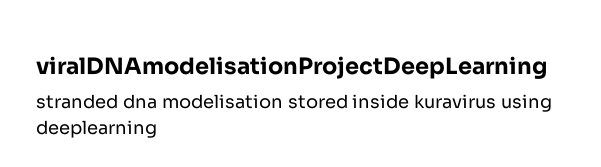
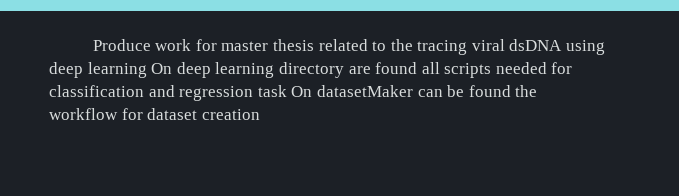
- viralDNAmodelisationProjectDeepLearning
- stranded dna modelisation stored inside kuravirus using deeplearning
+ Produce work for master thesis related to the tracing viral dsDNA using deep learning On deep learning directory are found all scripts needed for classification and regression task On datasetMaker can be found the workflow for dataset creation

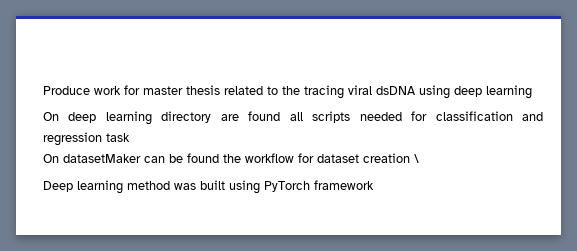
- Produce work for master thesis related to the tracing viral dsDNA using deep learning On deep learning directory are found all scripts needed for classification and regression task On datasetMaker can be found the workflow for dataset creation
+ Produce work for master thesis related to the tracing viral dsDNA using deep learning
+ On deep learning directory are found all scripts needed for classification and regression task
+ On datasetMaker can be found the workflow for dataset creation \
+ Deep learning method was built using PyTorch framework

